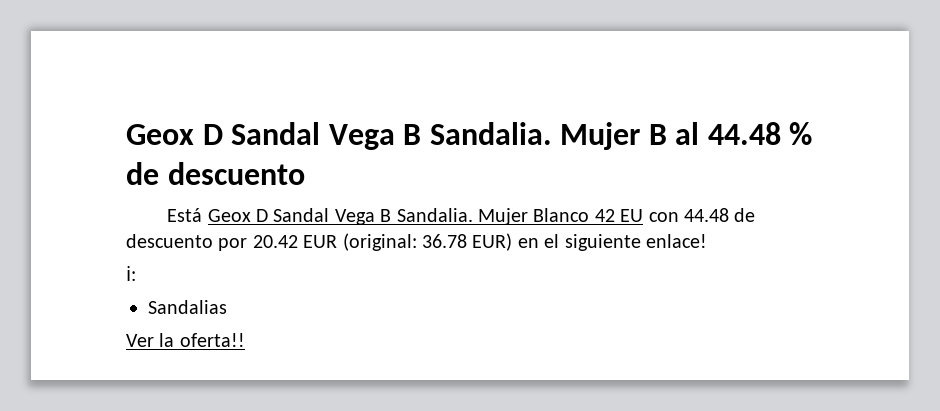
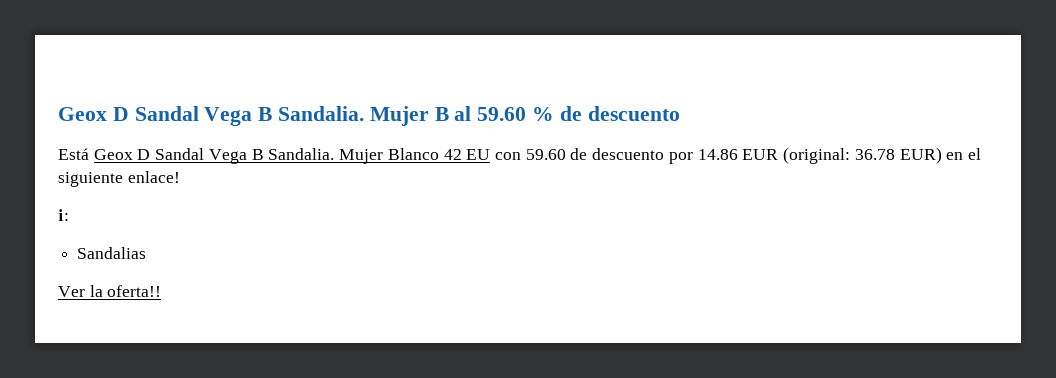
- Mujer B al 44.48 % de descuento
+ Mujer B al 59.60 % de descuento
- Mujer Blanco 42 EU con 44.48 de descuento por 20.42 EUR (original: 36.78 EUR) en el siguiente enlace!
+ Mujer Blanco 42 EU con 59.60 de descuento por 14.86 EUR (original: 36.78 EUR) en el siguiente enlace!

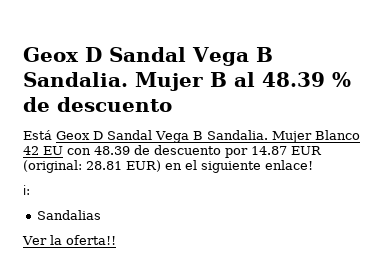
- Mujer B al 59.60 % de descuento
+ Mujer B al 48.39 % de descuento
- Mujer Blanco 42 EU con 59.60 de descuento por 14.86 EUR (original: 36.78 EUR) en el siguiente enlace!
+ Mujer Blanco 42 EU con 48.39 de descuento por 14.87 EUR (original: 28.81 EUR) en el siguiente enlace!

